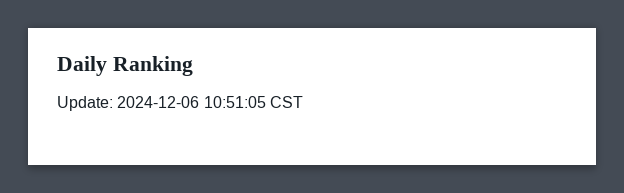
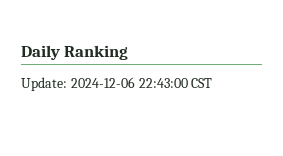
- Update: 2024-12-06 10:51:05 CST
+ Update: 2024-12-06 22:43:00 CST

